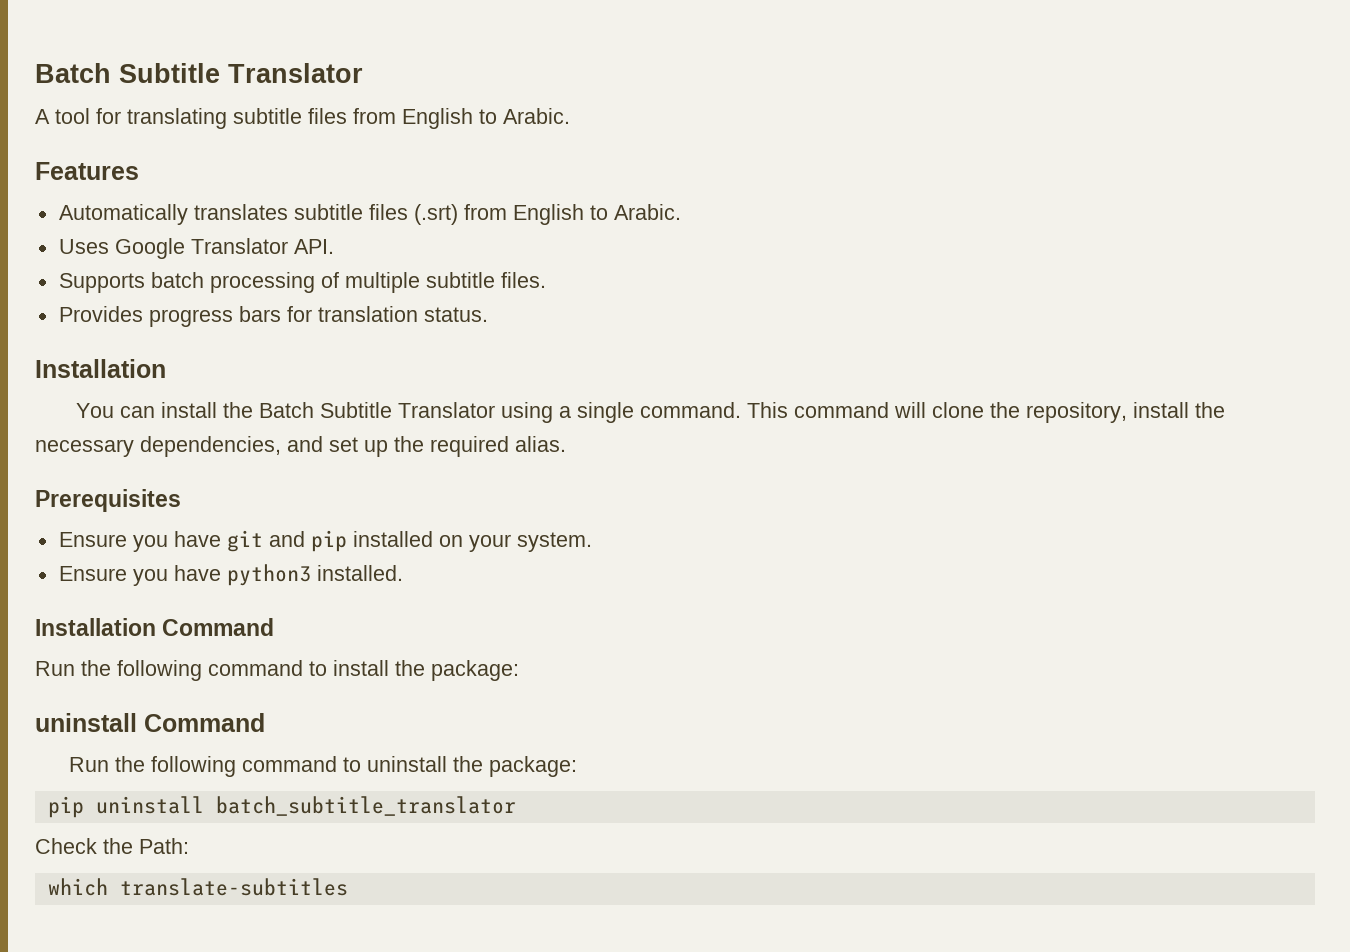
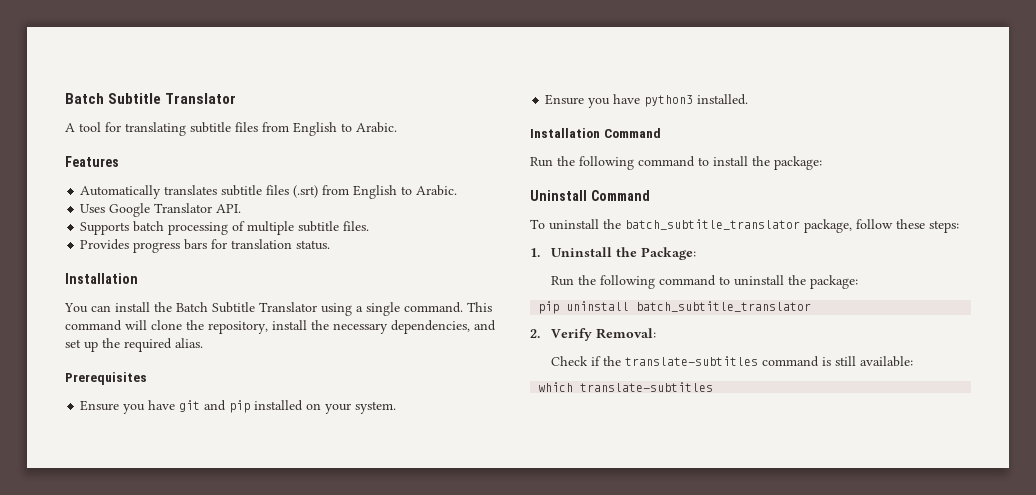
- uninstall Command
+ Uninstall Command
+ To uninstall the batch_subtitle_translator package, follow these steps:
+ 1. Uninstall the Package:
- Check the Path:
+ 2. Verify Removal:
+ Check if the translate-subtitles command is still available:

